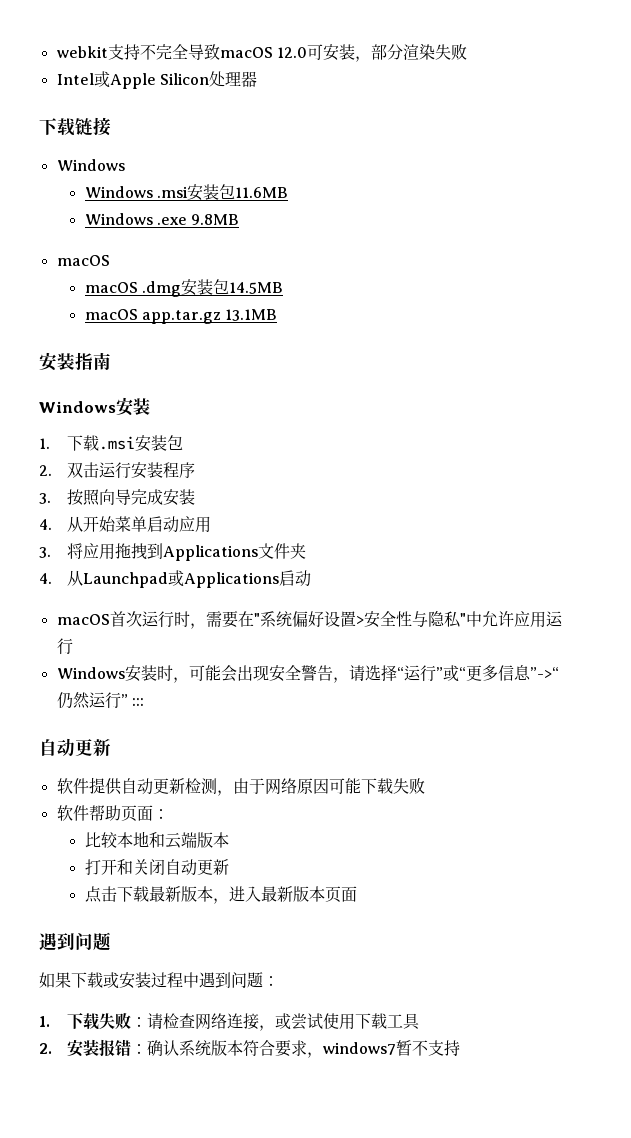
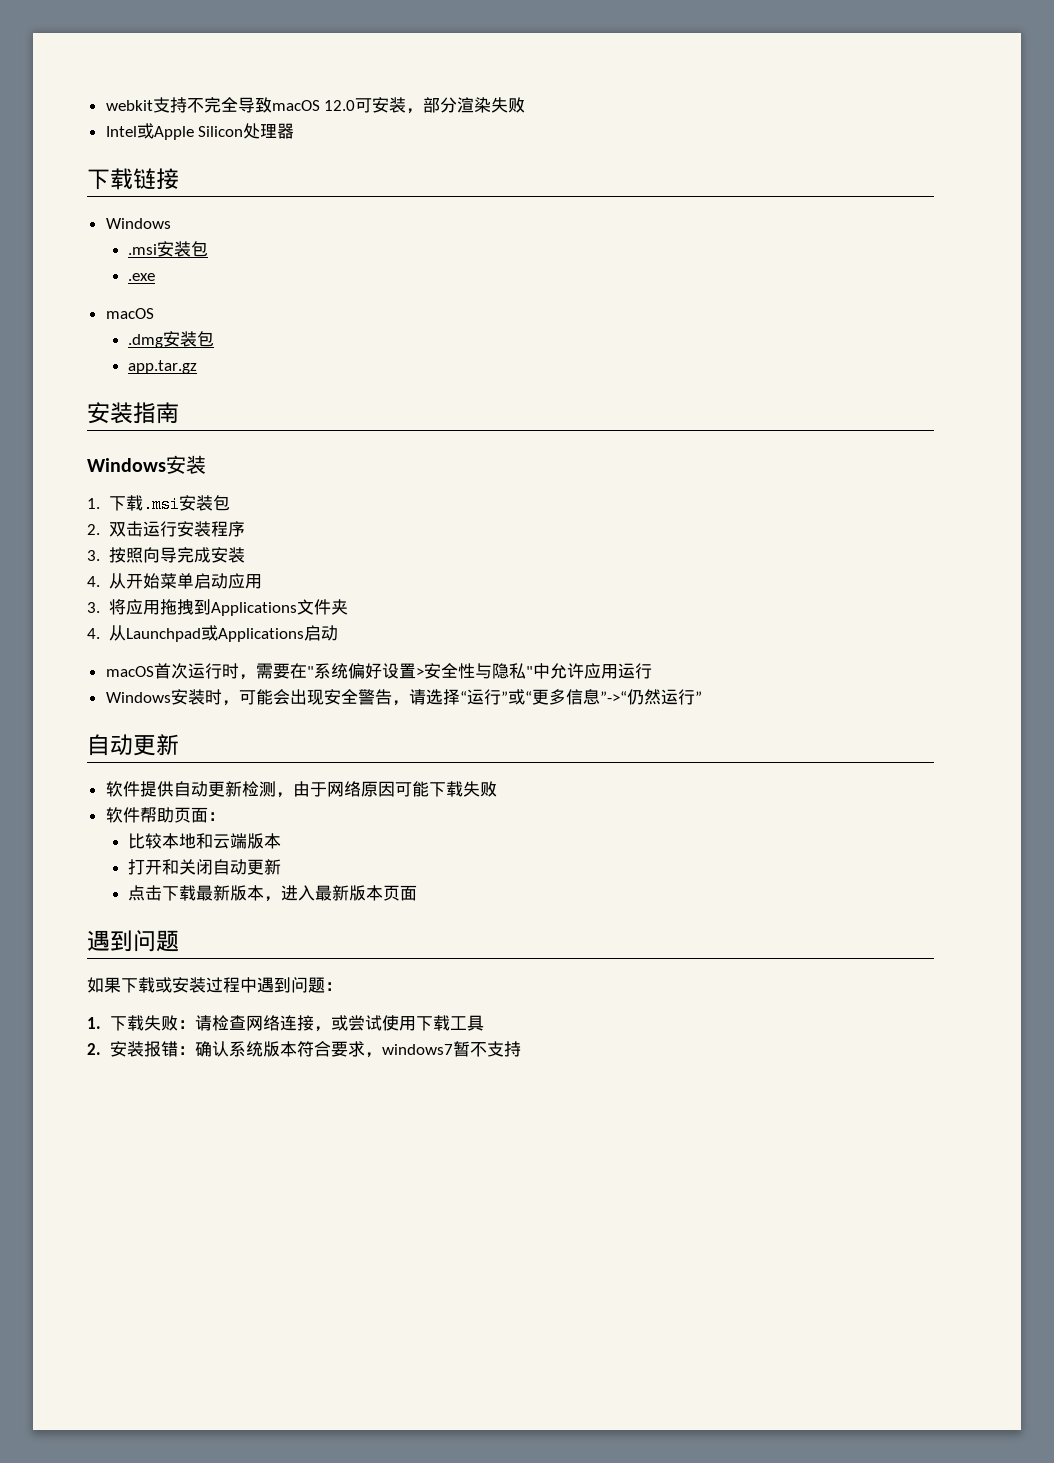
  下载链接
  Windows
- Windows .msi安装包11.6MB
- Windows .exe 9.8MB
+ .msi安装包
+ .exe
- macOS .dmg安装包14.5MB
- macOS app.tar.gz 13.1MB
+ .dmg安装包
+ app.tar.gz
- Windows安装时，可能会出现安全警告，请选择“运行”或“更多信息”->“仍然运行” :::
+ Windows安装时，可能会出现安全警告，请选择“运行”或“更多信息”->“仍然运行”

